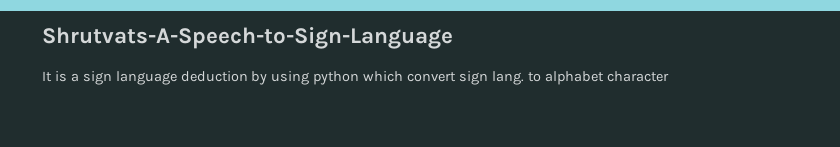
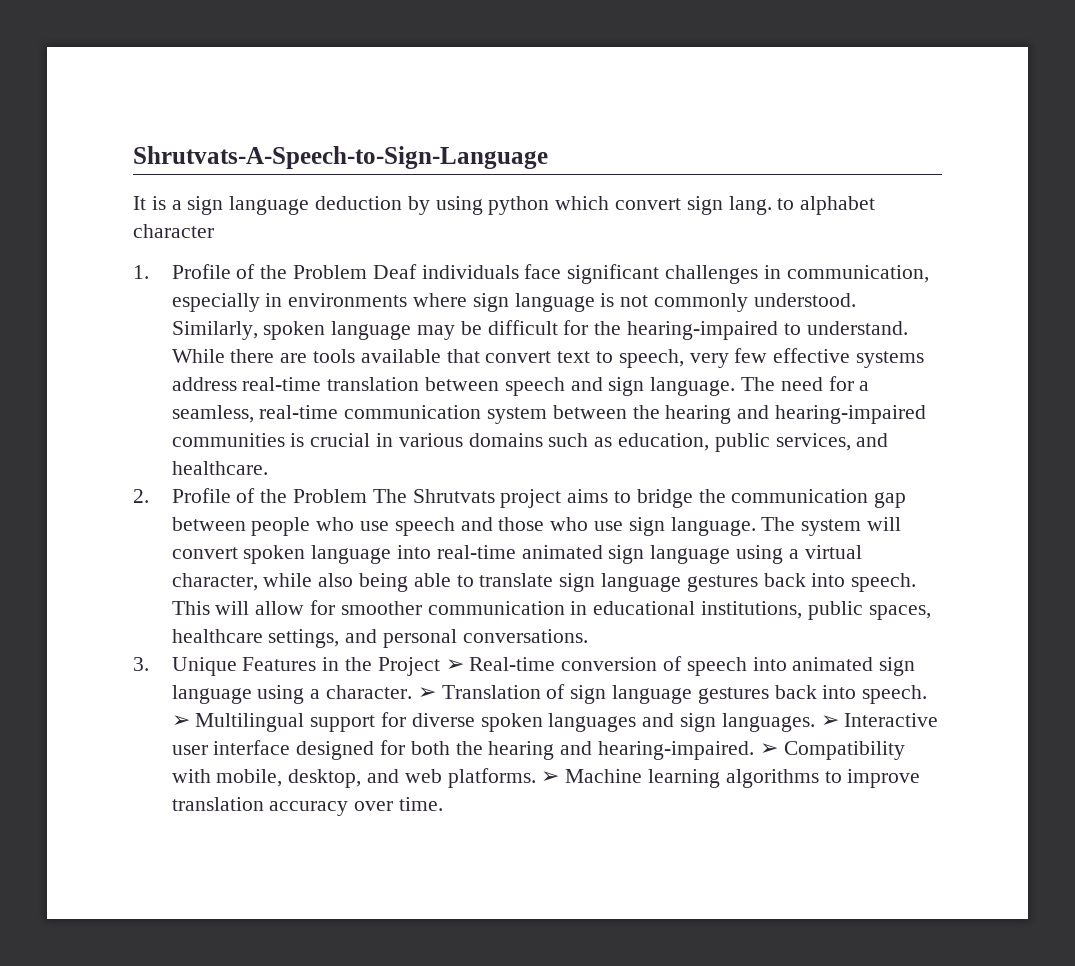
+ 1. Profile of the Problem Deaf individuals face significant challenges in communication, especially in environments where sign language is not commonly understood. Similarly, spoken language may be difficult for the hearing-impaired to understand. While there are tools available that convert text to speech, very few effective systems address real-time translation between speech and sign language. The need for a seamless, real-time communication system between the hearing and hearing-impaired communities is crucial in various domains such as education, public services, and healthcare.
+ 2. Profile of the Problem The Shrutvats project aims to bridge the communication gap between people who use speech and those who use sign language. The system will convert spoken language into real-time animated sign language using a virtual character, while also being able to translate sign language gestures back into speech. This will allow for smoother communication in educational institutions, public spaces, healthcare settings, and personal conversations.
+ 3. Unique Features in the Project ➢ Real-time conversion of speech into animated sign language using a character. ➢ Translation of sign language gestures back into speech. ➢ Multilingual support for diverse spoken languages and sign languages. ➢ Interactive user interface designed for both the hearing and hearing-impaired. ➢ Compatibility with mobile, desktop, and web platforms. ➢ Machine learning algorithms to improve translation accuracy over time.

